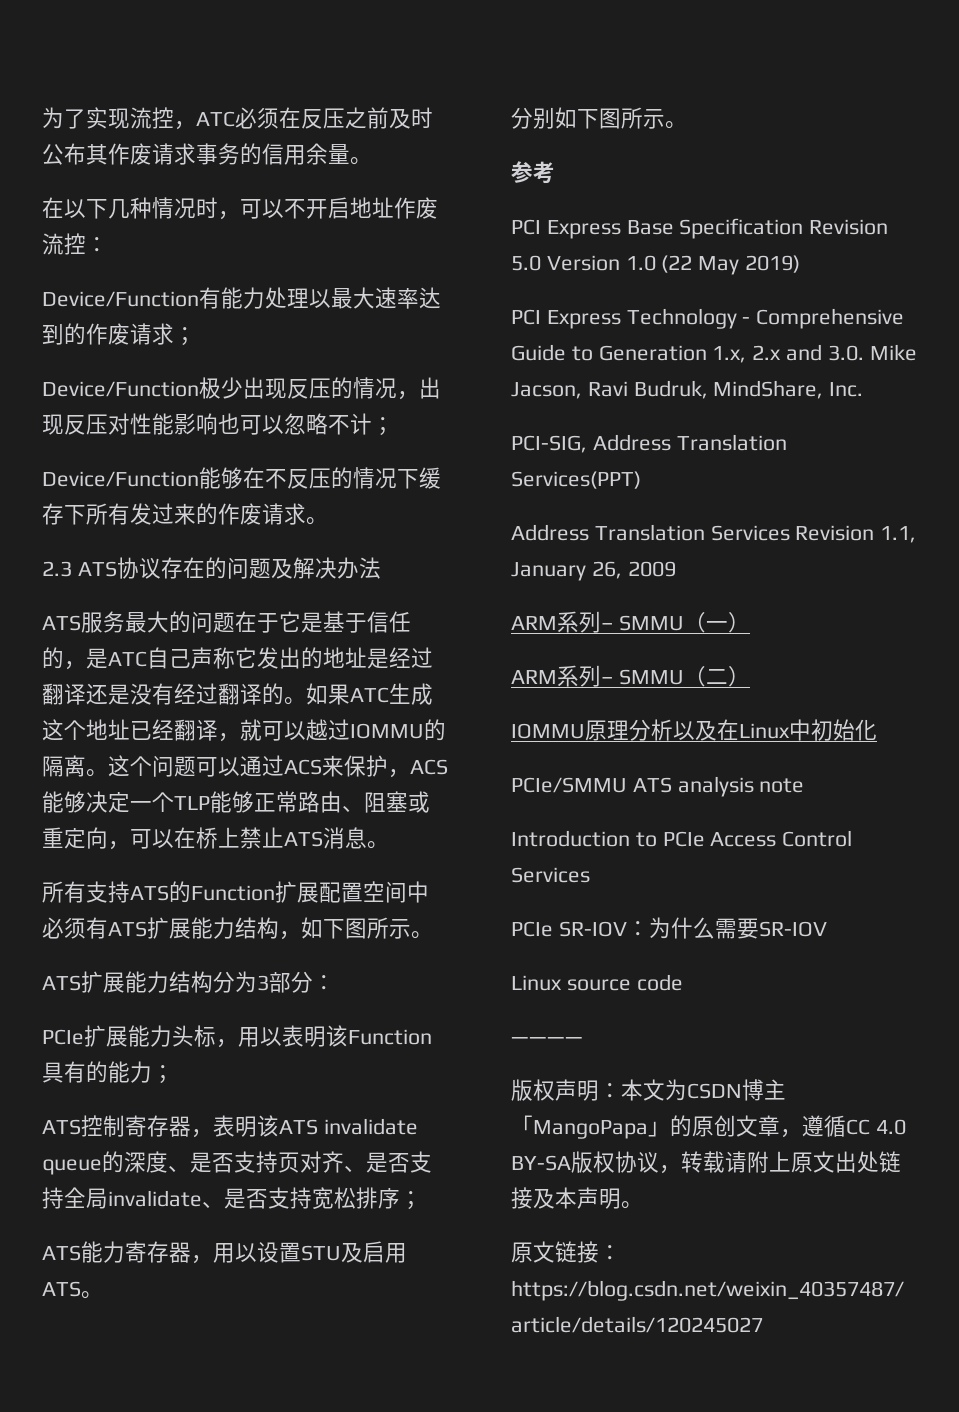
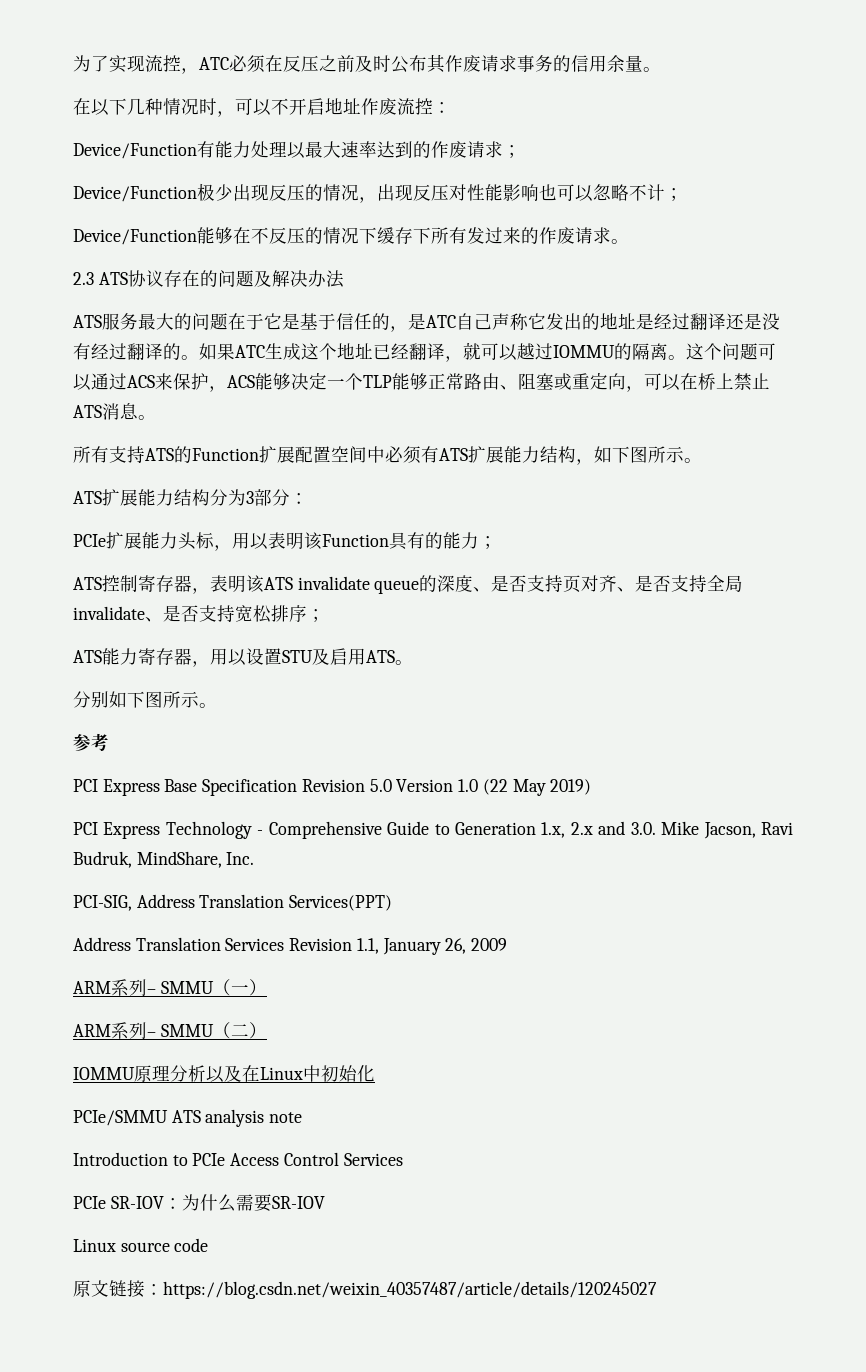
- ————
- 版权声明：本文为CSDN博主「MangoPapa」的原创文章，遵循CC 4.0 BY-SA版权协议，转载请附上原文出处链接及本声明。

